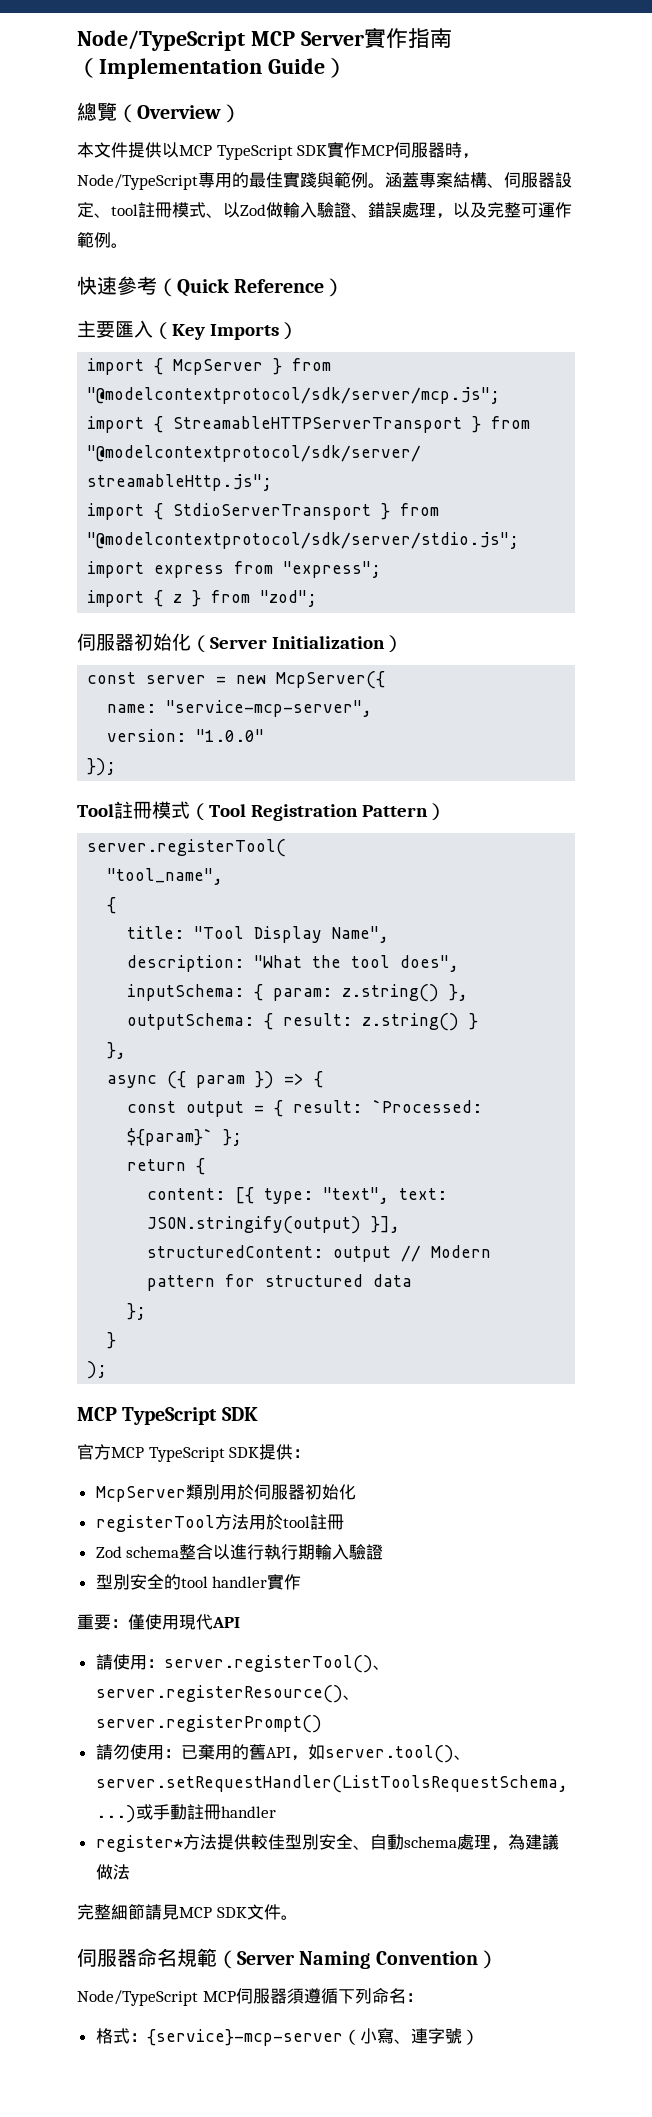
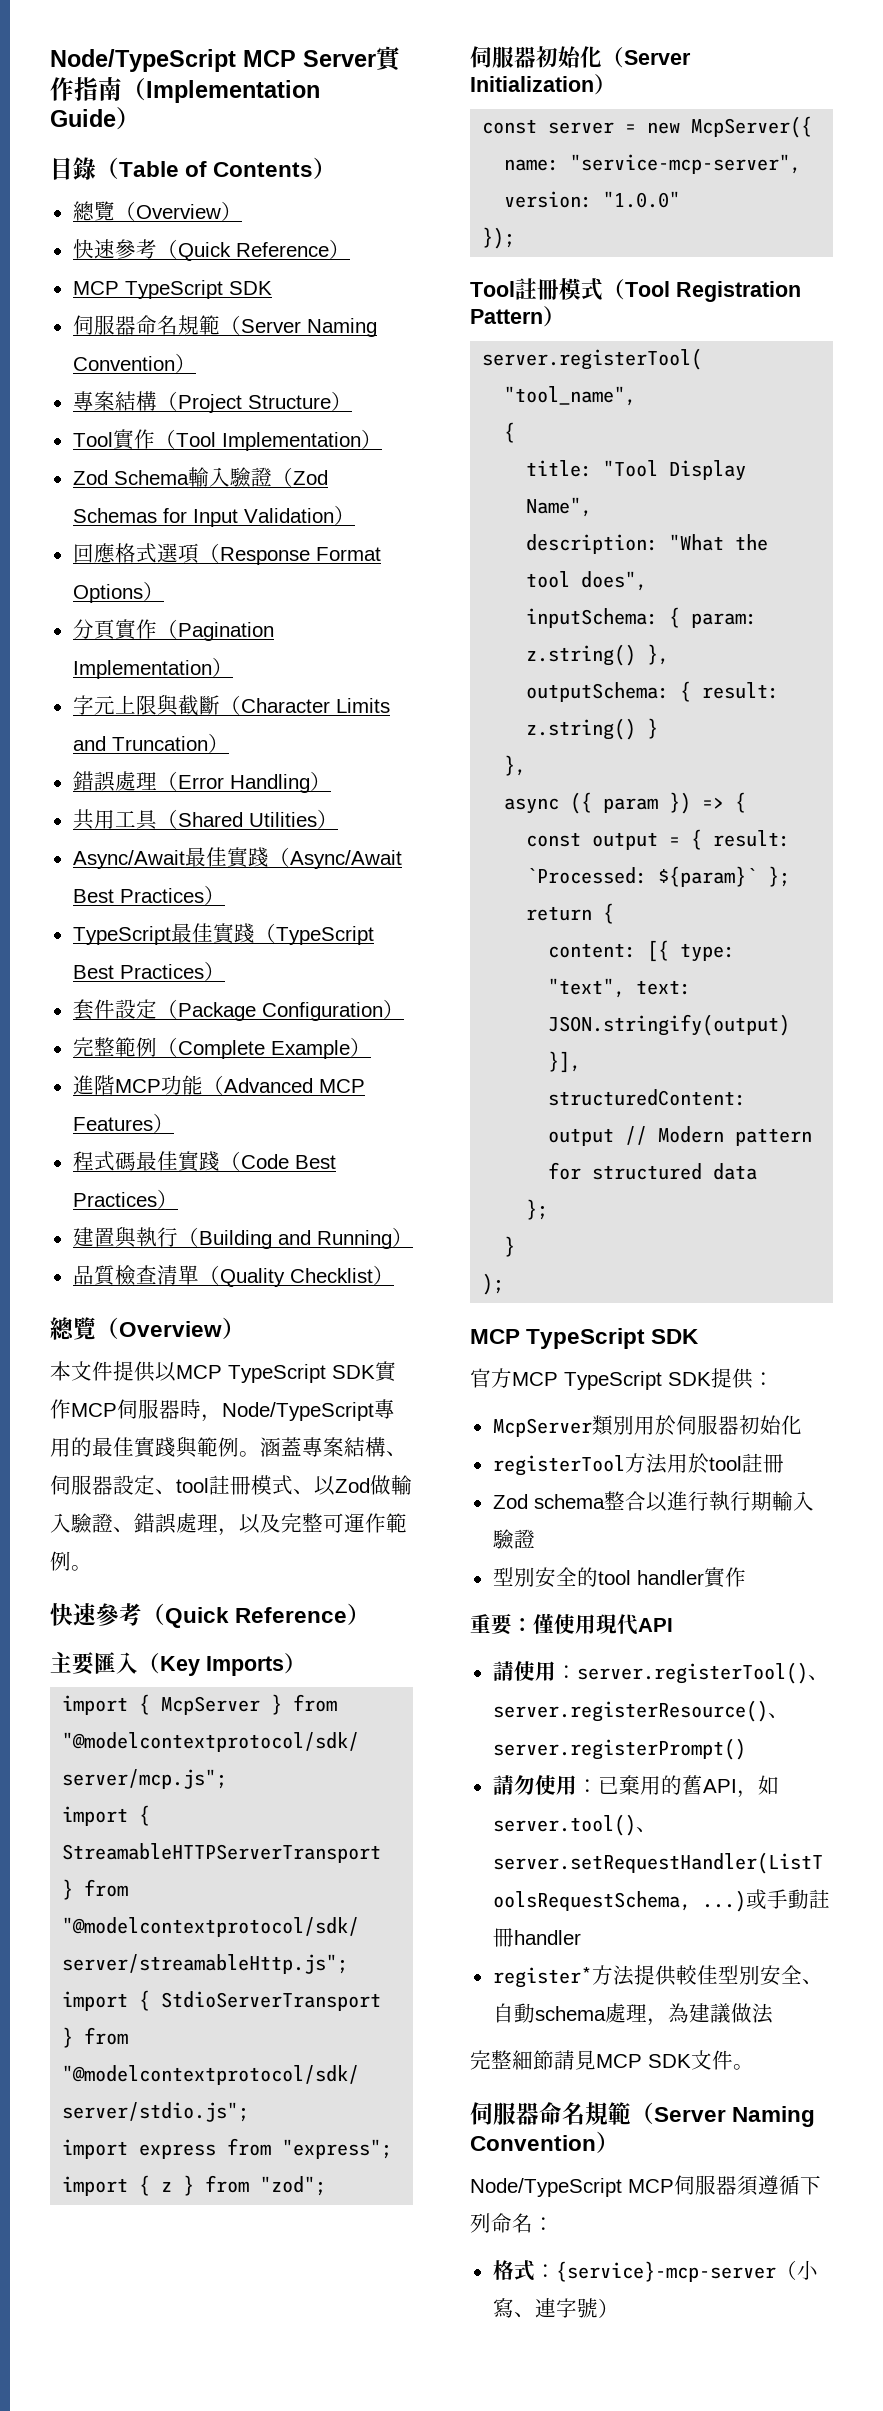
+ 目錄（Table of Contents）
+ 總覽（Overview）
+ 快速參考（Quick Reference）
+ MCP TypeScript SDK
+ 伺服器命名規範（Server Naming Convention）
+ 專案結構（Project Structure）
+ Tool實作（Tool Implementation）
+ Zod Schema輸入驗證（Zod Schemas for Input Validation）
+ 回應格式選項（Response Format Options）
+ 分頁實作（Pagination Implementation）
+ 字元上限與截斷（Character Limits and Truncation）
+ 錯誤處理（Error Handling）
+ 共用工具（Shared Utilities）
+ Async/Await最佳實踐（Async/Await Best Practices）
+ TypeScript最佳實踐（TypeScript Best Practices）
+ 套件設定（Package Configuration）
+ 完整範例（Complete Example）
+ 進階MCP功能（Advanced MCP Features）
+ 程式碼最佳實踐（Code Best Practices）
+ 建置與執行（Building and Running）
+ 品質檢查清單（Quality Checklist）

